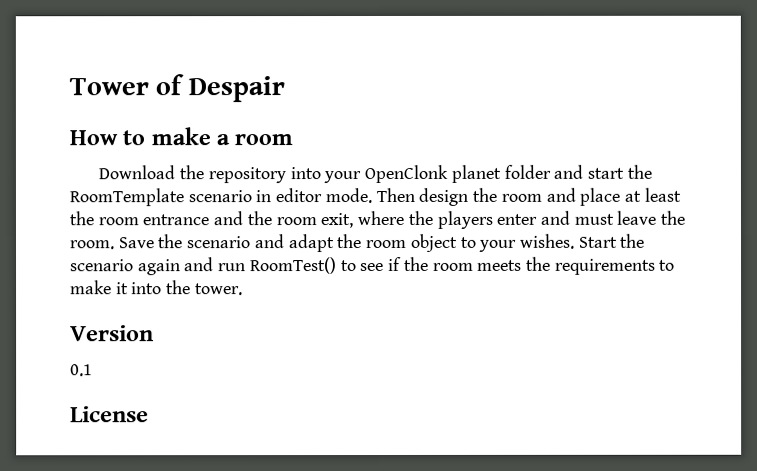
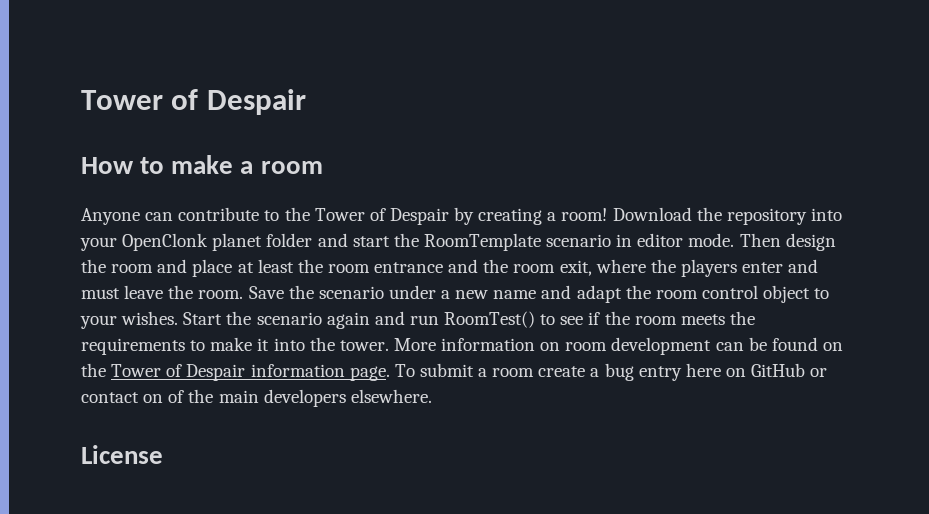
+ Anyone can contribute to the Tower of Despair by creating a room!
- Save the scenario and adapt the room object to your wishes.
+ Save the scenario under a new name and adapt the room control object to your wishes.
- Start the scenario again and run RoomTest() to see if the room meets the requirements to make it into the tower.
- Version
- 0.1
+ Start the scenario again and run RoomTest() to see if the room meets the requirements to make it into the tower. More information on room development can be found on the Tower of Despair information page. To submit a room create a bug entry here on GitHub or contact on of the main developers elsewhere.

